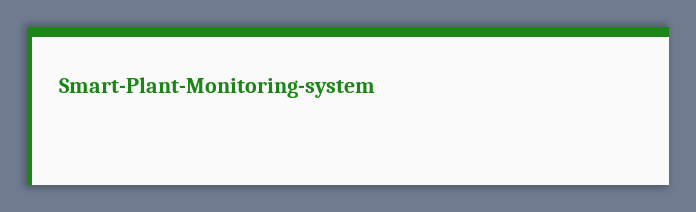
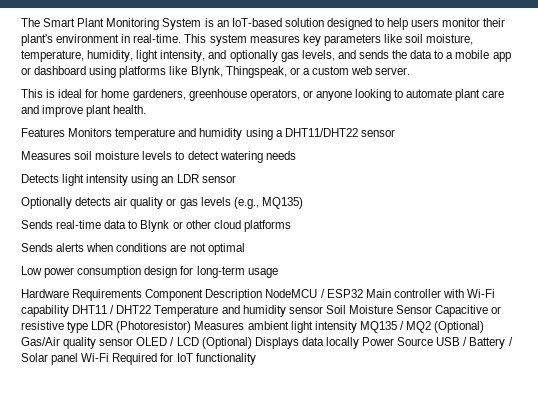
- Smart-Plant-Monitoring-system
+ The Smart Plant Monitoring System is an IoT-based solution designed to help users monitor their plant's environment in real-time. This system measures key parameters like soil moisture, temperature, humidity, light intensity, and optionally gas levels, and sends the data to a mobile app or dashboard using platforms like Blynk, Thingspeak, or a custom web server.
+ This is ideal for home gardeners, greenhouse operators, or anyone looking to automate plant care and improve plant health.
+ Features Monitors temperature and humidity using a DHT11/DHT22 sensor
+ Measures soil moisture levels to detect watering needs
+ Detects light intensity using an LDR sensor
+ Optionally detects air quality or gas levels (e.g., MQ135)
+ Sends real-time data to Blynk or other cloud platforms
+ Sends alerts when conditions are not optimal
+ Low power consumption design for long-term usage
+ Hardware Requirements Component Description NodeMCU / ESP32 Main controller with Wi-Fi capability DHT11 / DHT22 Temperature and humidity sensor Soil Moisture Sensor Capacitive or resistive type LDR (Photoresistor) Measures ambient light intensity MQ135 / MQ2 (Optional) Gas/Air quality sensor OLED / LCD (Optional) Displays data locally Power Source USB / Battery / Solar panel Wi-Fi Required for IoT functionality

